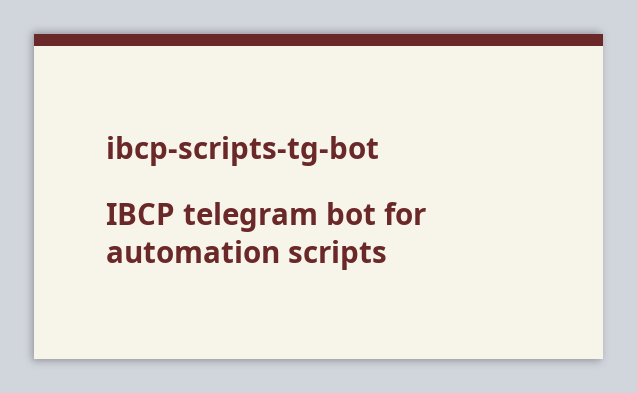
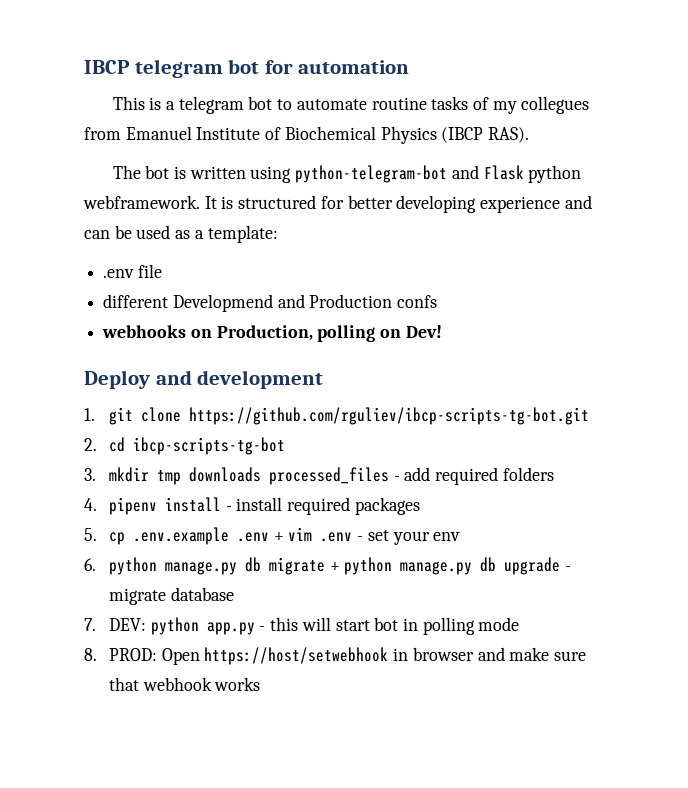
- ibcp-scripts-tg-bot
- IBCP telegram bot for automation scripts
+ IBCP telegram bot for automation
+ This is a telegram bot to automate routine tasks of my collegues from Emanuel Institute of Biochemical Physics (IBCP RAS).
+ The bot is written using python-telegram-bot and Flask python webframework. It is structured for better developing experience and can be used as a template:
+ .env file
+ different Developmend and Production confs
+ webhooks on Production, polling on Dev!
+ Deploy and development
+ 1. git clone https://github.com/rguliev/ibcp-scripts-tg-bot.git
+ 2. cd ibcp-scripts-tg-bot
+ 3. mkdir tmp downloads processed_files - add required folders
+ 4. pipenv install - install required packages
+ 5. cp .env.example .env + vim .env - set your env
+ 6. python manage.py db migrate + python manage.py db upgrade - migrate database
+ 7. DEV: python app.py - this will start bot in polling mode
+ 8. PROD: Open https://host/setwebhook in browser and make sure that webhook works

